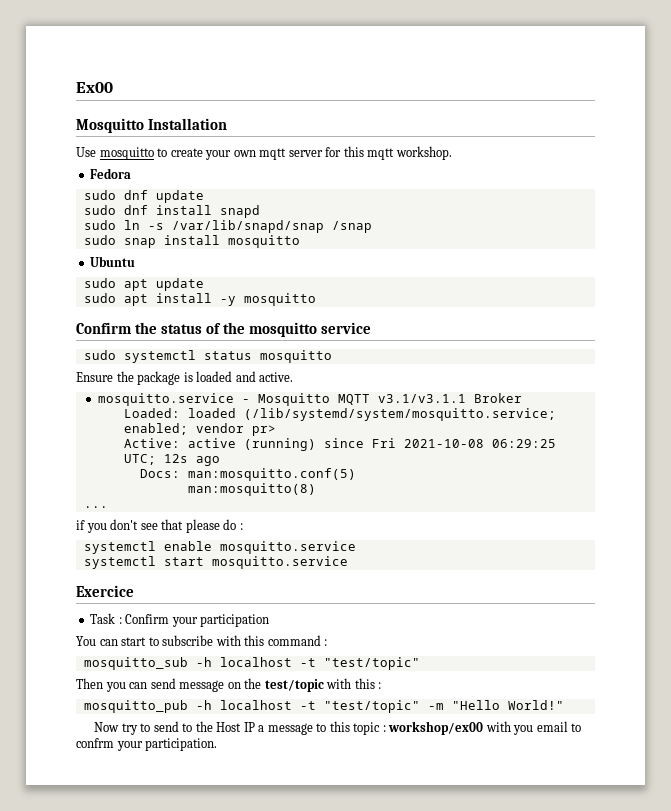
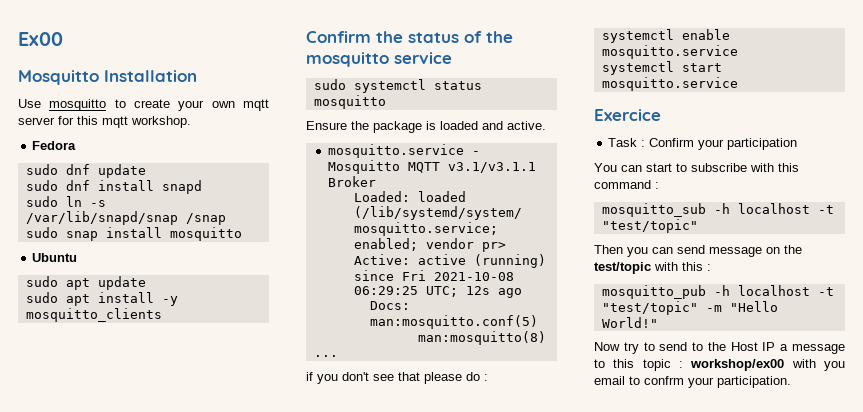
- sudo apt install -y mosquitto
+ sudo apt install -y mosquitto_clients

